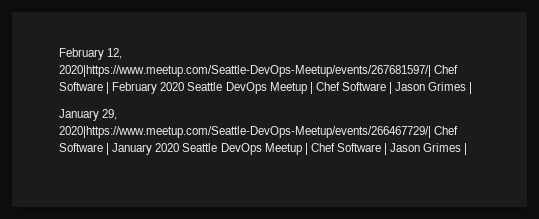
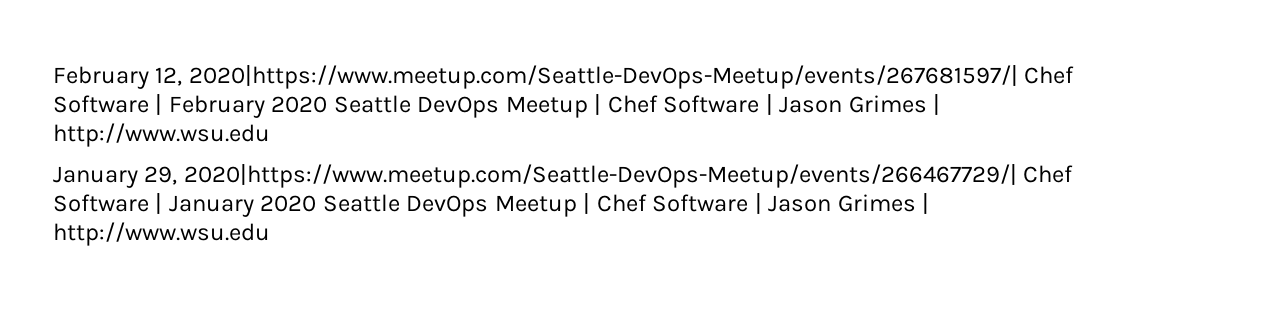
- February 12, 2020|https://www.meetup.com/Seattle-DevOps-Meetup/events/267681597/| Chef Software | February 2020 Seattle DevOps Meetup | Chef Software | Jason Grimes |
+ February 12, 2020|https://www.meetup.com/Seattle-DevOps-Meetup/events/267681597/| Chef Software | February 2020 Seattle DevOps Meetup | Chef Software | Jason Grimes | http://www.wsu.edu
- January 29, 2020|https://www.meetup.com/Seattle-DevOps-Meetup/events/266467729/| Chef Software | January 2020 Seattle DevOps Meetup | Chef Software | Jason Grimes |
+ January 29, 2020|https://www.meetup.com/Seattle-DevOps-Meetup/events/266467729/| Chef Software | January 2020 Seattle DevOps Meetup | Chef Software | Jason Grimes | http://www.wsu.edu

